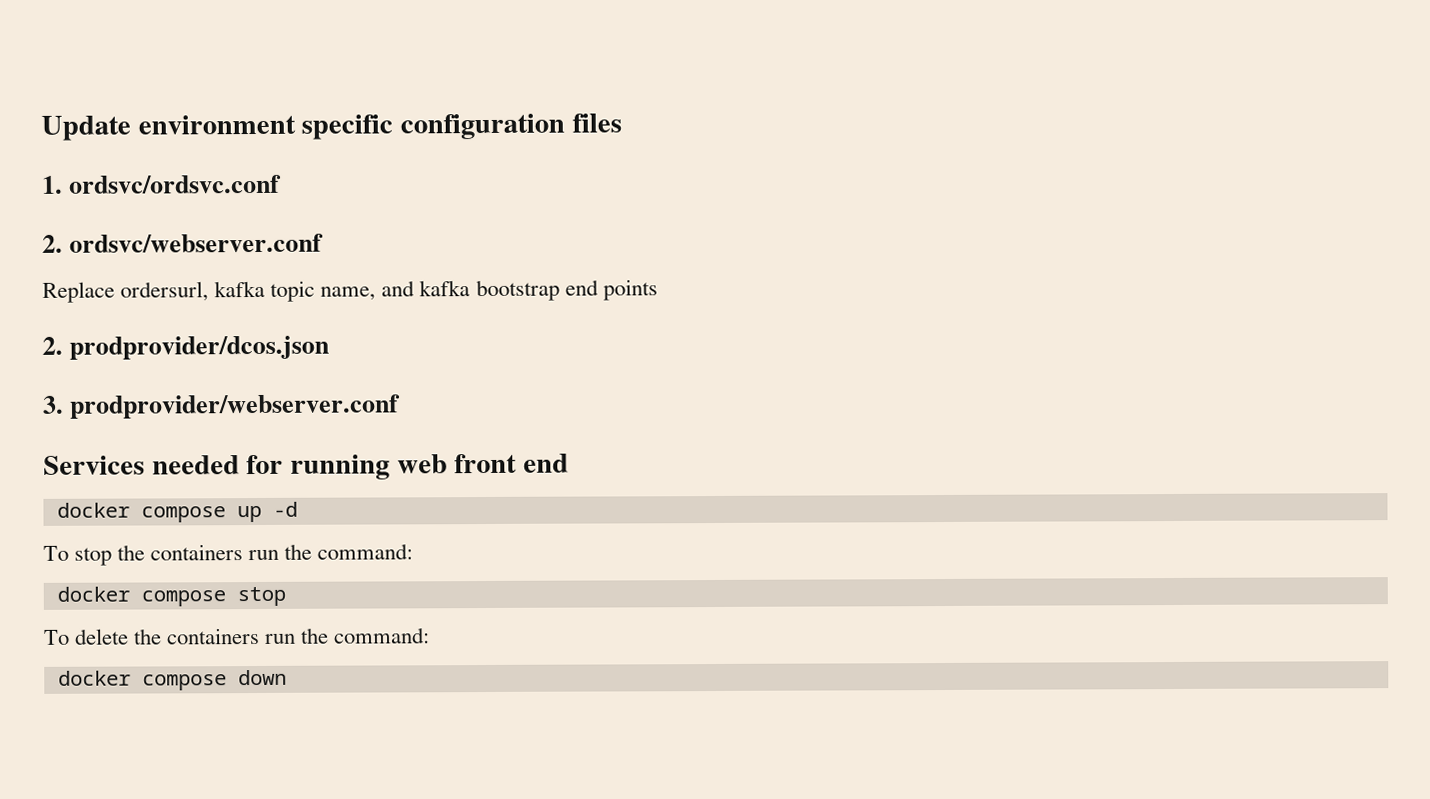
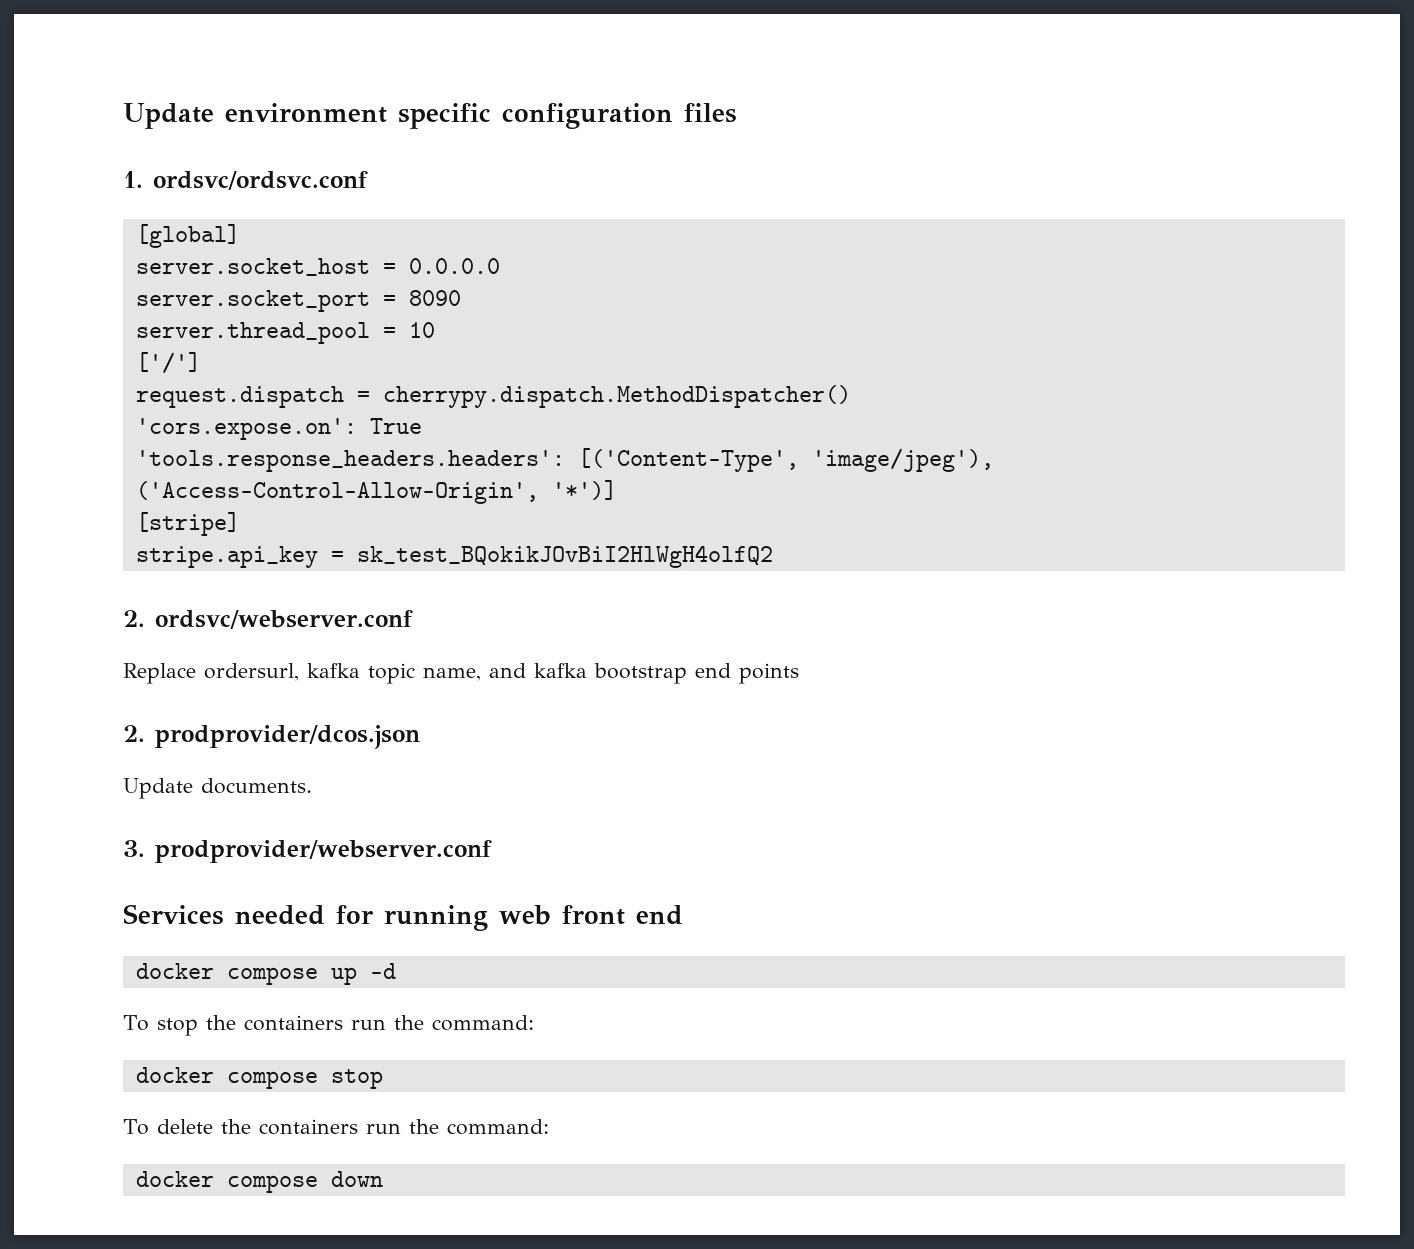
+ [global]
+ server.socket_host = 0.0.0.0
+ server.socket_port = 8090
+ server.thread_pool = 10
+ ['/']
+ request.dispatch = cherrypy.dispatch.MethodDispatcher()
+ 'cors.expose.on': True
+ 'tools.response_headers.headers': [('Content-Type', 'image/jpeg'), ('Access-Control-Allow-Origin', '*')]
+ [stripe]
+ stripe.api_key = sk_test_BQokikJOvBiI2HlWgH4olfQ2
+ Update documents.

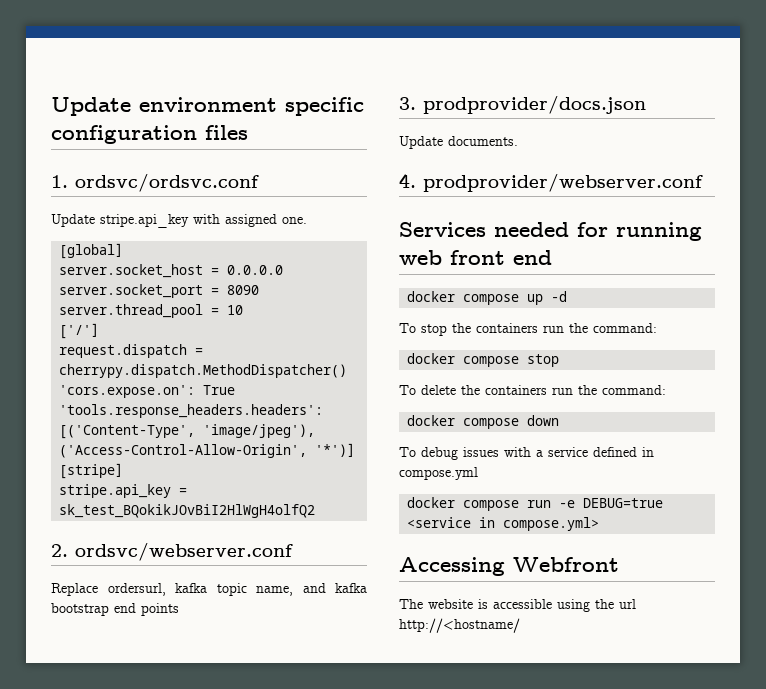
+ Update stripe.api_key with assigned one.
- 2. prodprovider/dcos.json
+ 3. prodprovider/docs.json
- 3. prodprovider/webserver.conf
+ 4. prodprovider/webserver.conf
+ To debug issues with a service defined in compose.yml
+ docker compose run -e DEBUG=true <service in compose.yml>
+ Accessing Webfront
+ The website is accessible using the url http://<hostname/

